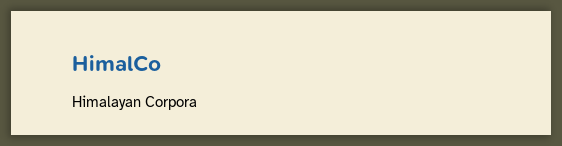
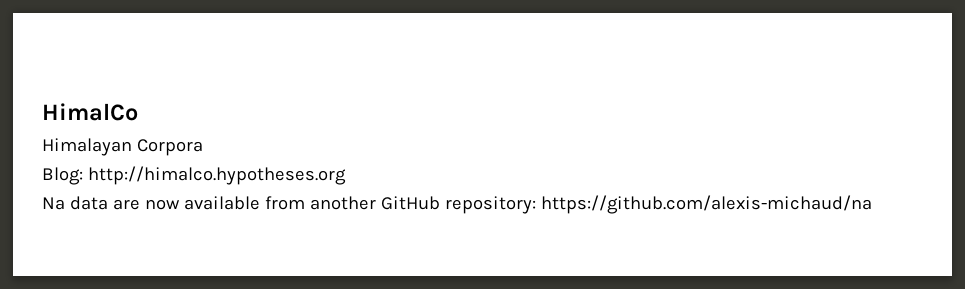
+ Blog: http://himalco.hypotheses.org
+ Na data are now available from another GitHub repository: https://github.com/alexis-michaud/na

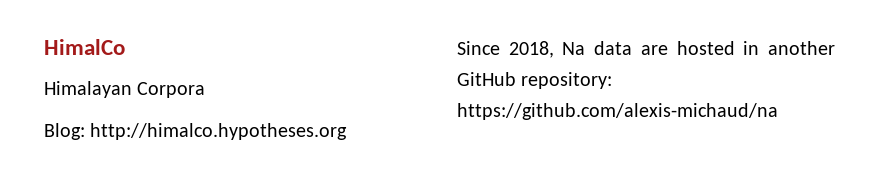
- Na data are now available from another GitHub repository: https://github.com/alexis-michaud/na
+ Since 2018, Na data are hosted in another GitHub repository: https://github.com/alexis-michaud/na

